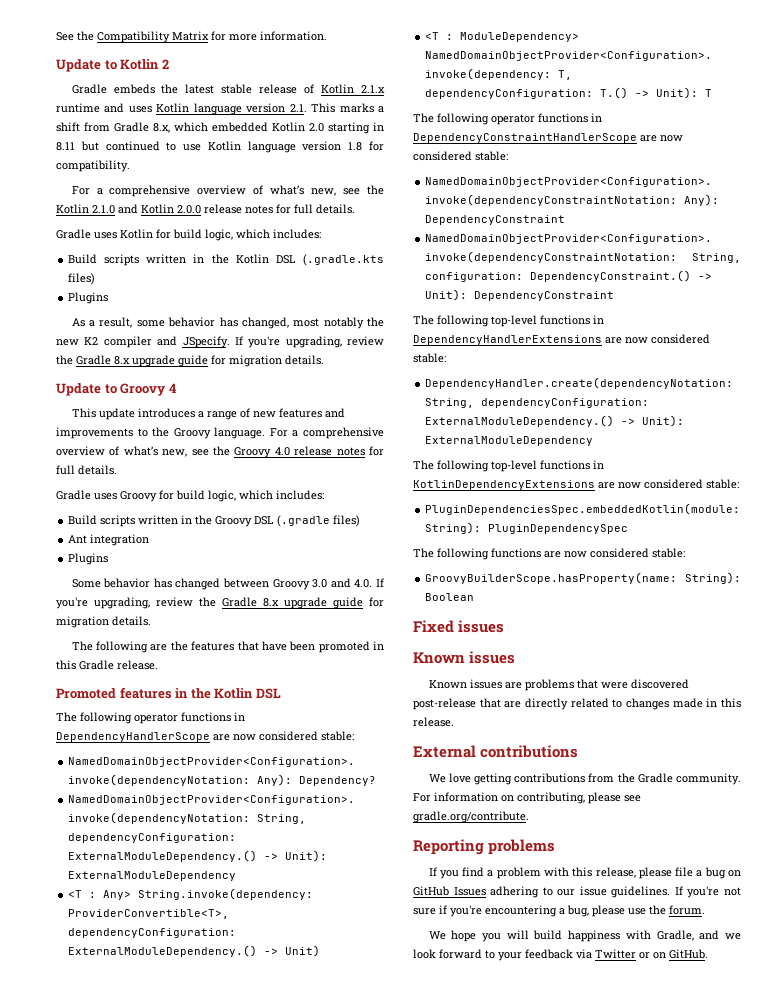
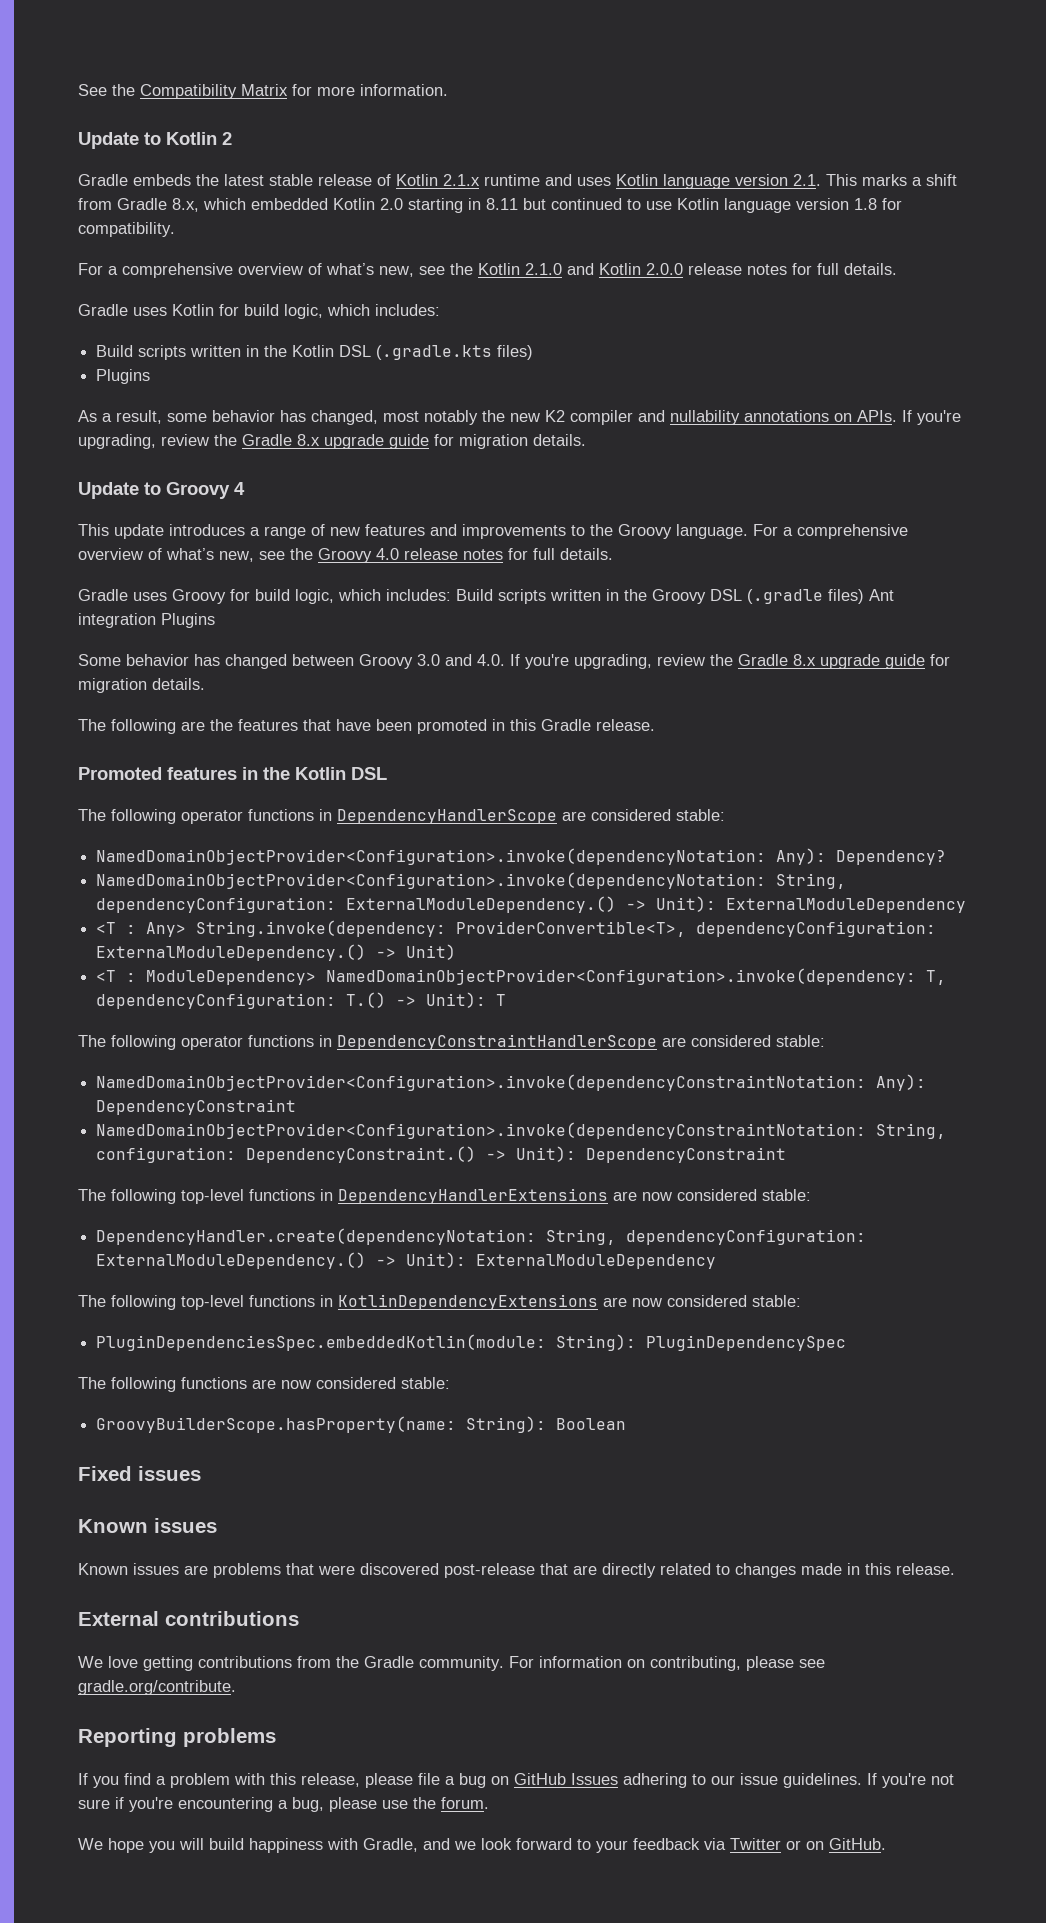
- As a result, some behavior has changed, most notably the new K2 compiler and JSpecify.
+ As a result, some behavior has changed, most notably the new K2 compiler and nullability annotations on APIs.
- Gradle uses Groovy for build logic, which includes:
- Build scripts written in the Groovy DSL (.gradle files)
- Ant integration
- Plugins
+ Gradle uses Groovy for build logic, which includes: Build scripts written in the Groovy DSL (.gradle files) Ant integration Plugins
- The following operator functions in DependencyHandlerScope are now considered stable:
+ The following operator functions in DependencyHandlerScope are considered stable:
- The following operator functions in DependencyConstraintHandlerScope are now considered stable:
+ The following operator functions in DependencyConstraintHandlerScope are considered stable:

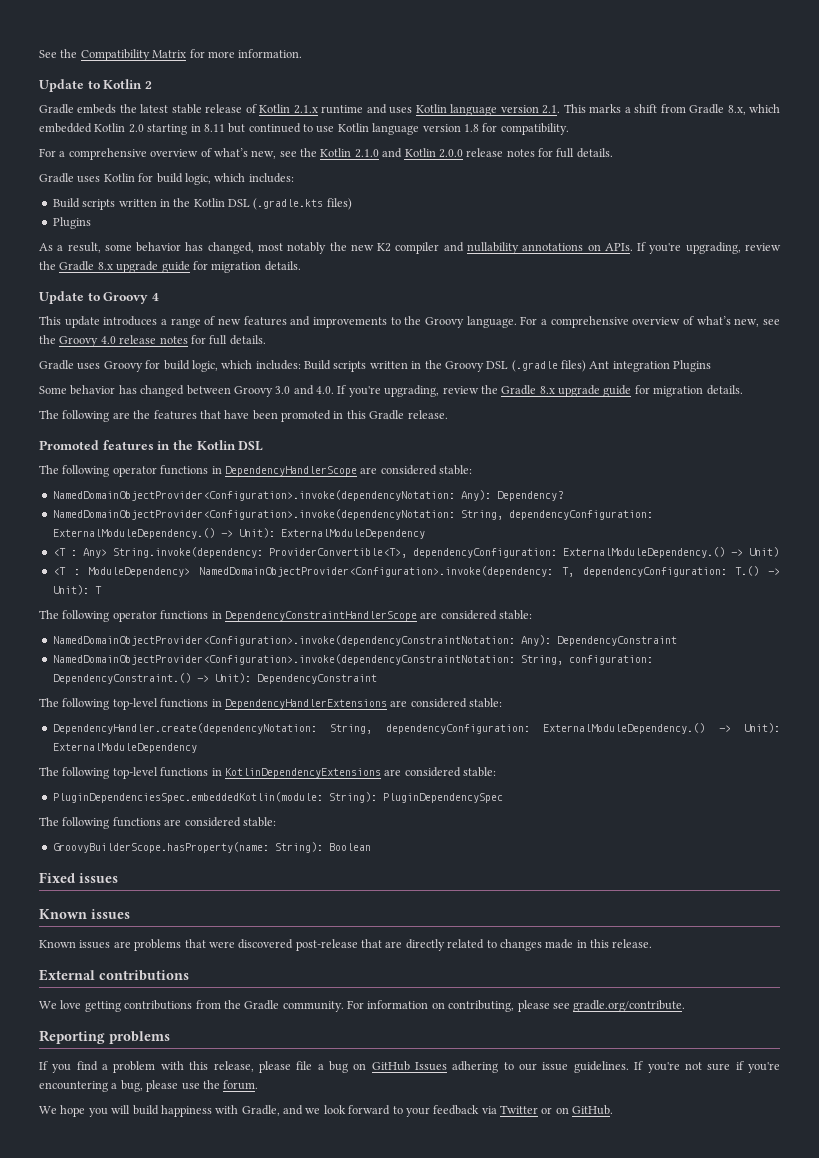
- The following top-level functions in DependencyHandlerExtensions are now considered stable:
+ The following top-level functions in DependencyHandlerExtensions are considered stable:
- The following top-level functions in KotlinDependencyExtensions are now considered stable:
+ The following top-level functions in KotlinDependencyExtensions are considered stable:
- The following functions are now considered stable:
+ The following functions are considered stable:

